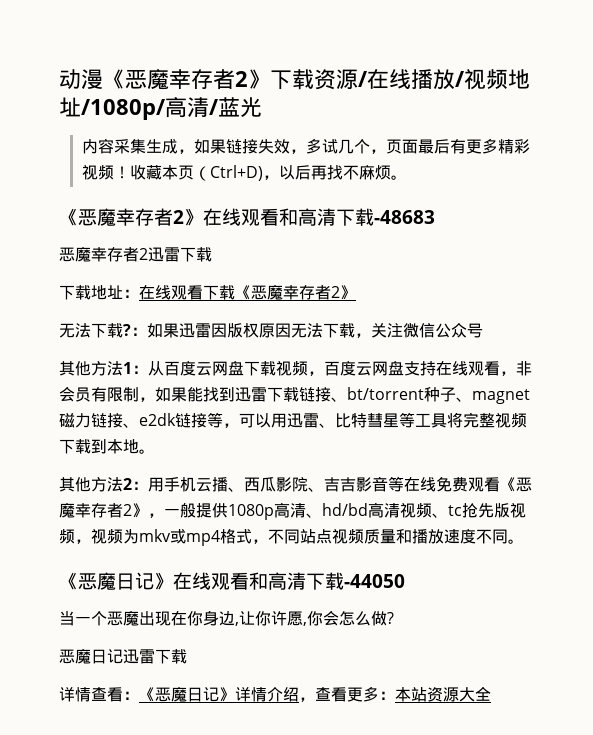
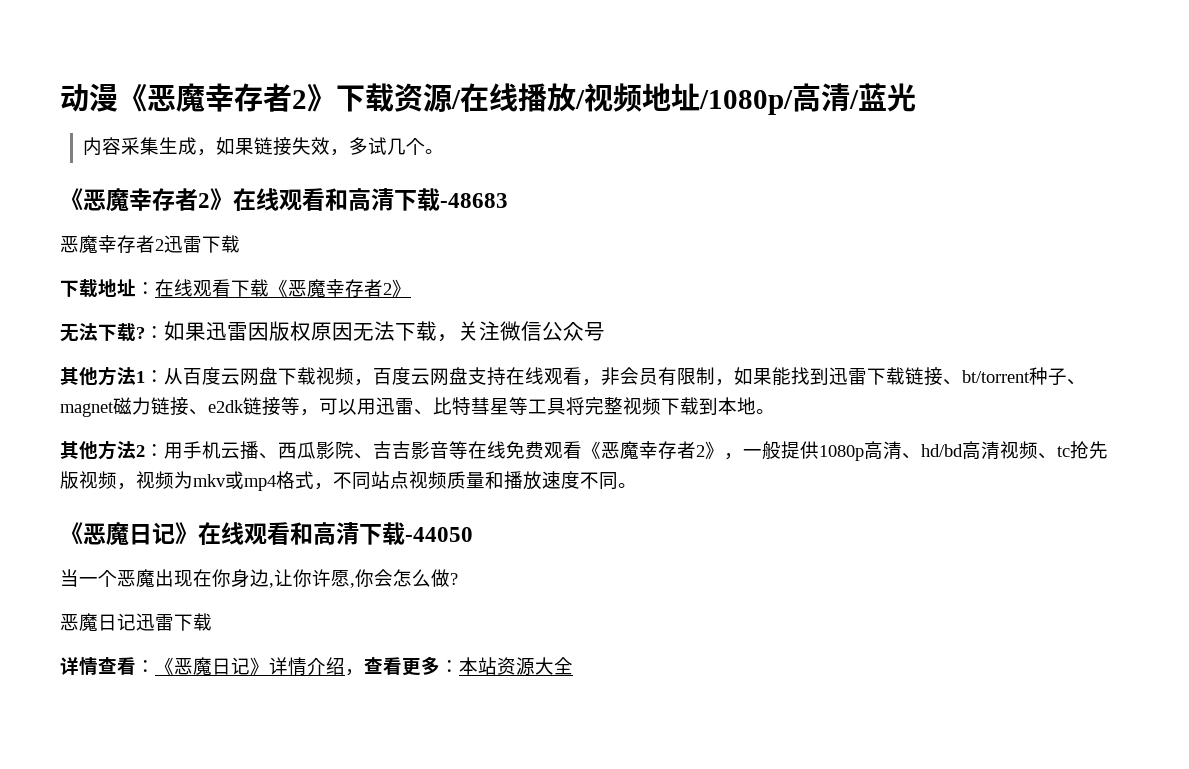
- 内容采集生成，如果链接失效，多试几个，页面最后有更多精彩视频！收藏本页（Ctrl+D)，以后再找不麻烦。
+ 内容采集生成，如果链接失效，多试几个。

